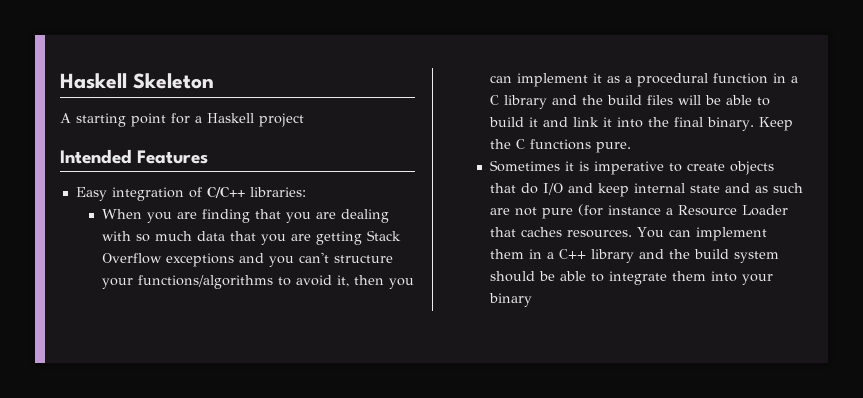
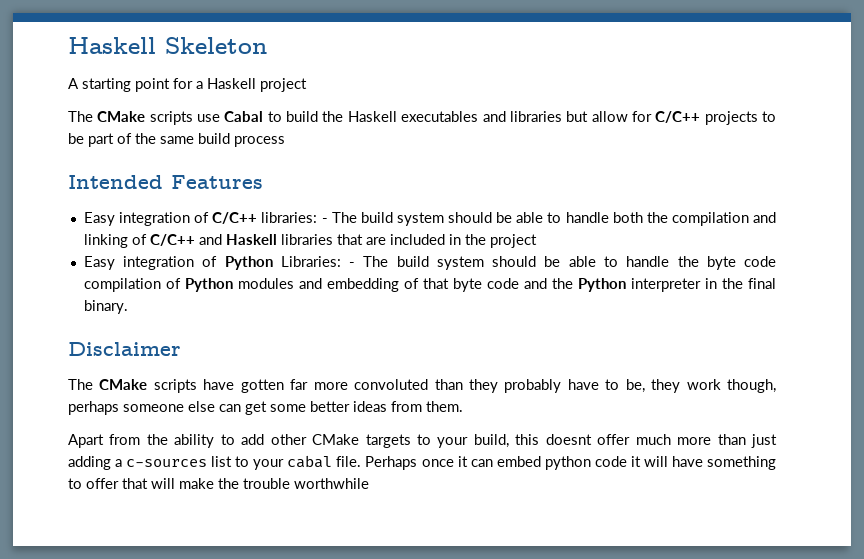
+ The CMake scripts use Cabal to build the Haskell executables and libraries but allow for C/C++ projects to be part of the same build process
- Easy integration of C/C++ libraries:
- When you are finding that you are dealing with so much data that you are getting Stack Overflow exceptions and you can't structure your functions/algorithms to avoid it, then you can implement it as a procedural function in a C library and the build files will be able to build it and link it into the final binary. Keep the C functions pure.
- Sometimes it is imperative to create objects that do I/O and keep internal state and as such are not pure (for instance a Resource Loader that caches resources. You can implement them in a C++ library and the build system should be able to integrate them into your binary
+ Easy integration of C/C++ libraries: - The build system should be able to handle both the compilation and linking of C/C++ and Haskell libraries that are included in the project
+ Easy integration of Python Libraries: - The build system should be able to handle the byte code compilation of Python modules and embedding of that byte code and the Python interpreter in the final binary.
+ Disclaimer
+ The CMake scripts have gotten far more convoluted than they probably have to be, they work though, perhaps someone else can get some better ideas from them.
+ Apart from the ability to add other CMake targets to your build, this doesnt offer much more than just adding a c-sources list to your cabal file. Perhaps once it can embed python code it will have something to offer that will make the trouble worthwhile

